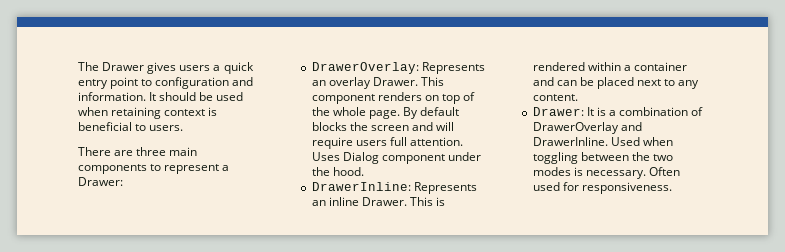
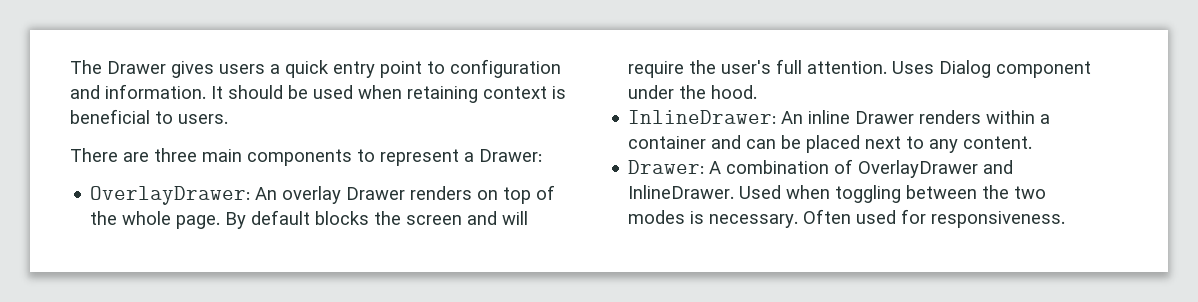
- DrawerOverlay: Represents an overlay Drawer. This component renders on top of the whole page.
+ OverlayDrawer: An overlay Drawer renders on top of the whole page.
- By default blocks the screen and will require users full attention.
+ By default blocks the screen and will require the user's full attention.
- DrawerInline: Represents an inline Drawer. This is rendered within a container and can be placed next to any content.
+ InlineDrawer: An inline Drawer renders within a container and can be placed next to any content.
- Drawer: It is a combination of DrawerOverlay and DrawerInline.
+ Drawer: A combination of OverlayDrawer and InlineDrawer.

